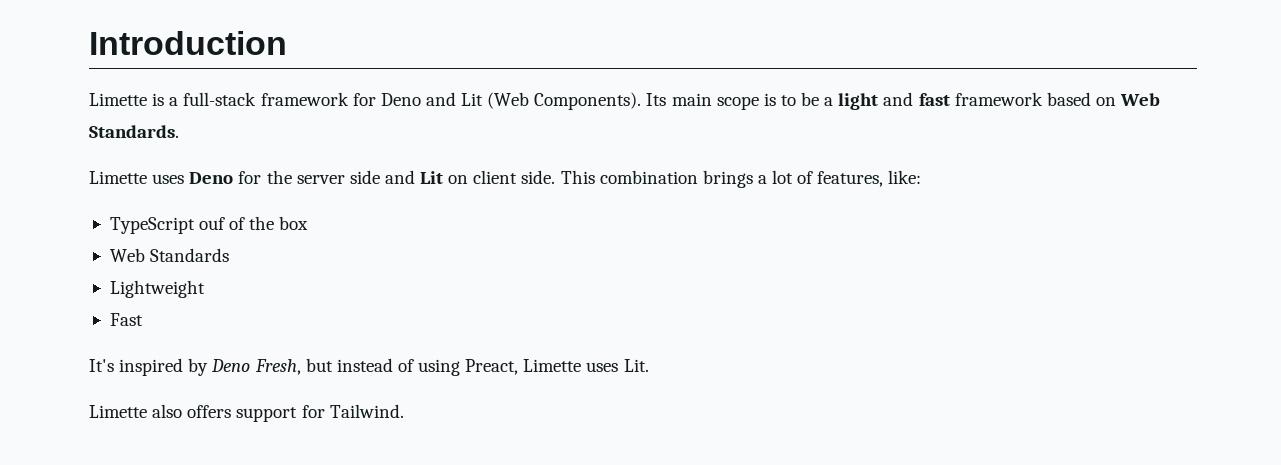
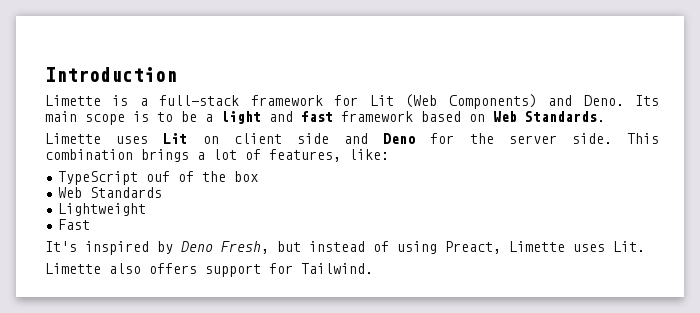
- Limette is a full-stack framework for Deno and Lit (Web Components).
+ Limette is a full-stack framework for Lit (Web Components) and Deno.
- Limette uses Deno for the server side and Lit on client side.
+ Limette uses Lit on client side and Deno for the server side.

